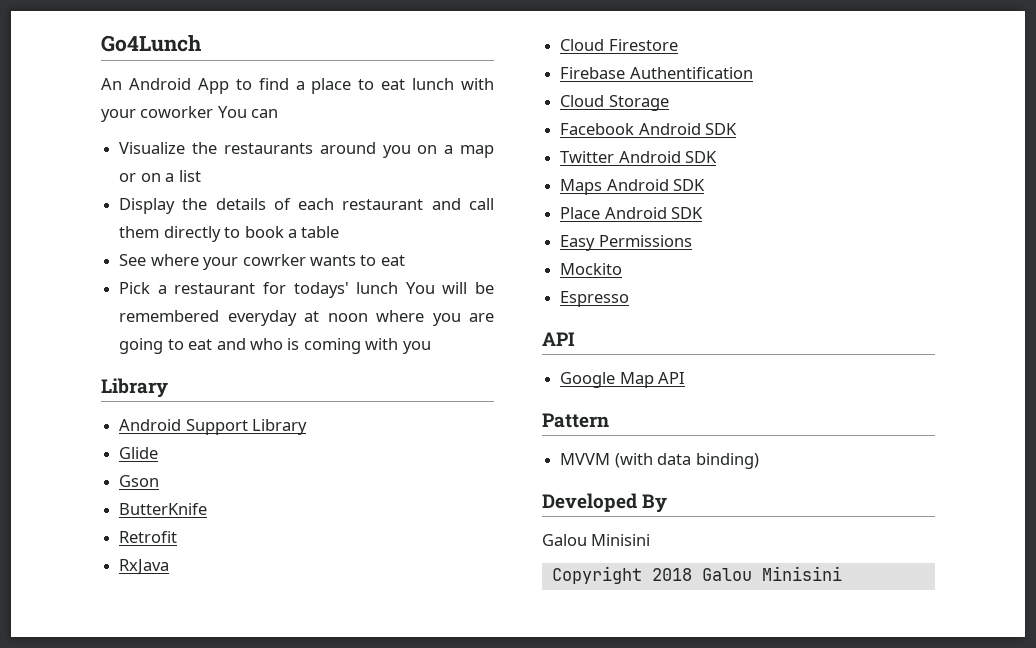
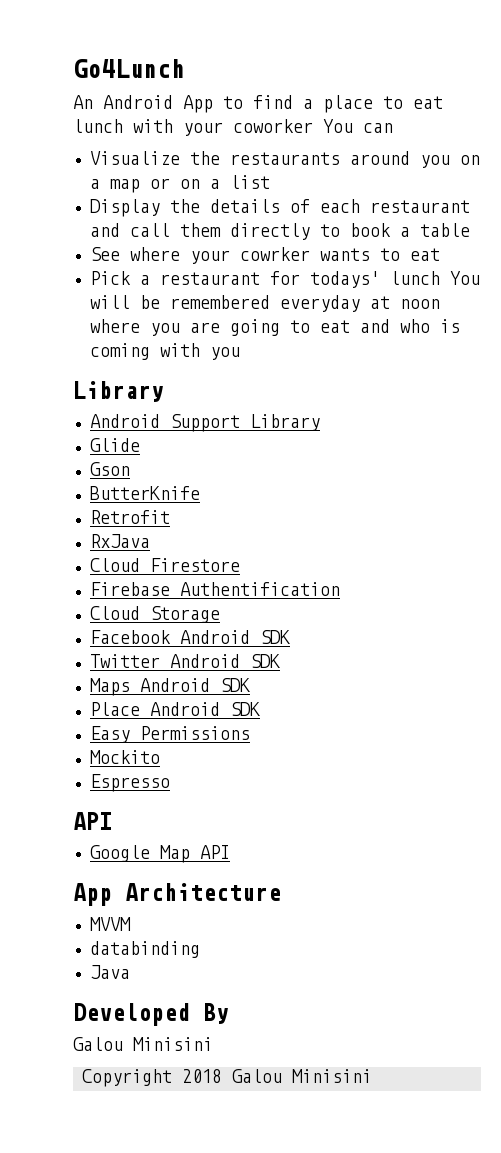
- Pattern
+ App Architecture
- MVVM (with data binding)
+ MVVM
+ databinding
+ Java

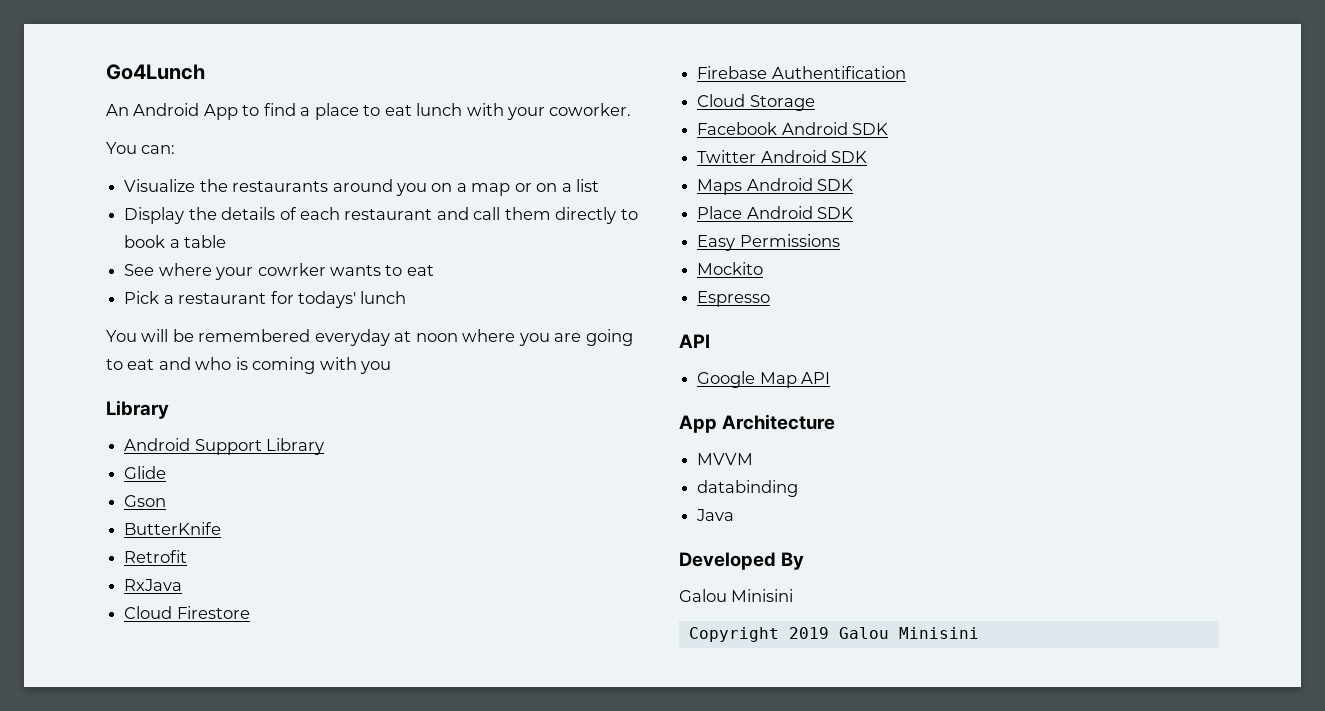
- An Android App to find a place to eat lunch with your coworker You can
+ An Android App to find a place to eat lunch with your coworker.
+ You can:
- Pick a restaurant for todays' lunch You will be remembered everyday at noon where you are going to eat and who is coming with you
+ Pick a restaurant for todays' lunch
+ You will be remembered everyday at noon where you are going to eat and who is coming with you
- Copyright 2018 Galou Minisini
+ Copyright 2019 Galou Minisini

